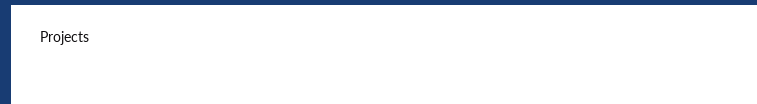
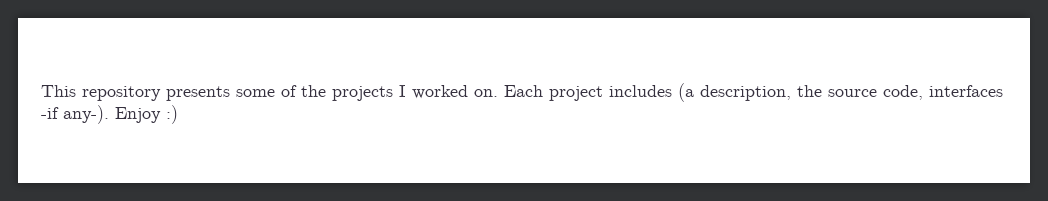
- Projects
+ This repository presents some of the projects I worked on. Each project includes (a description, the source code, interfaces -if any-). Enjoy :)

